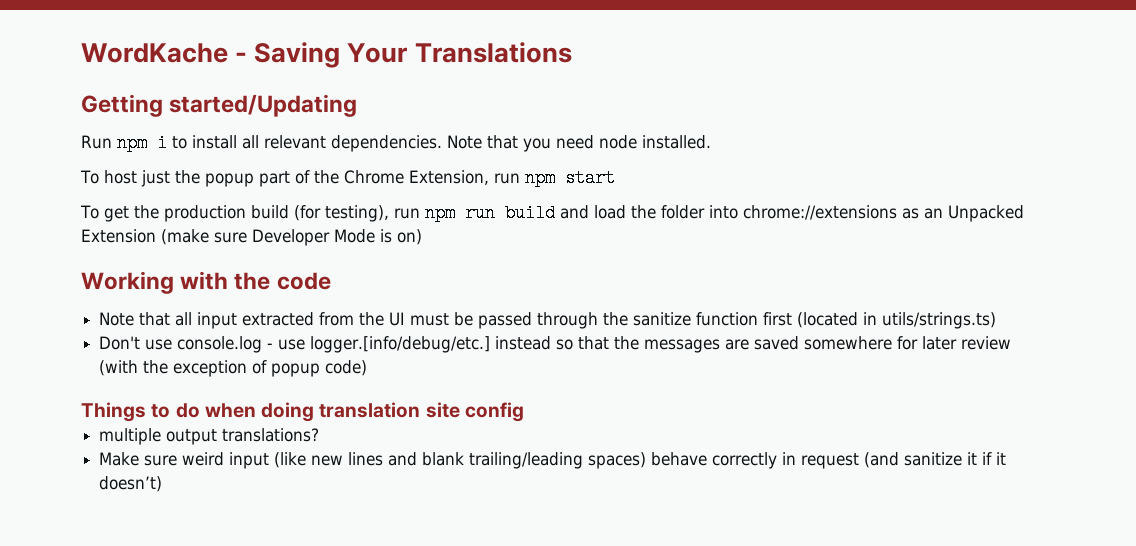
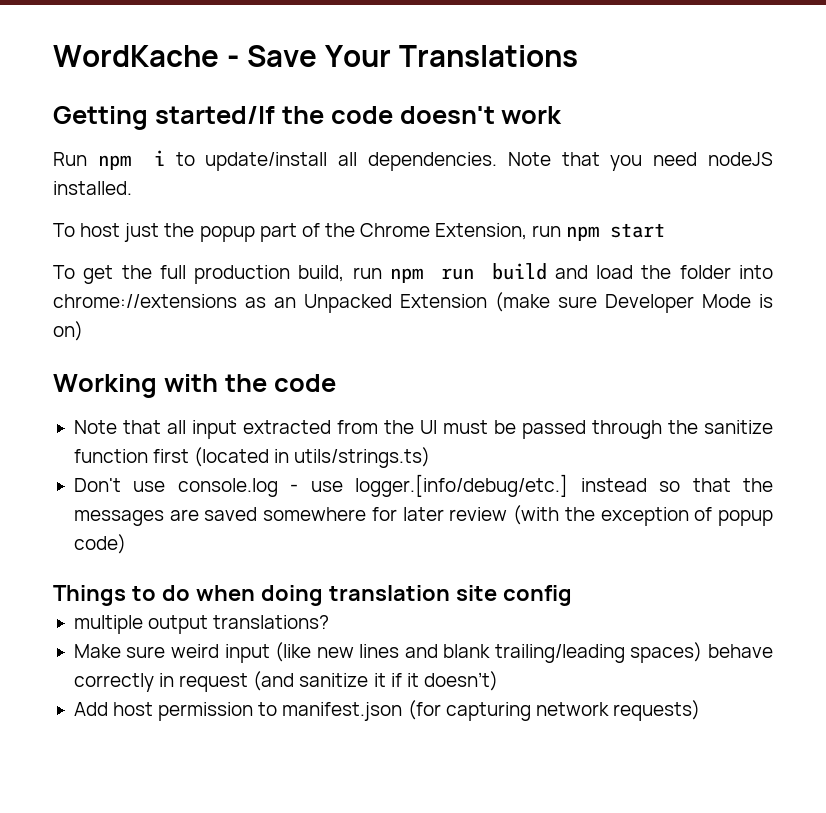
- WordKache - Saving Your Translations
+ WordKache - Save Your Translations
- Getting started/Updating
+ Getting started/If the code doesn't work
- Run npm i to install all relevant dependencies.
+ Run npm i to update/install all dependencies.
- Note that you need node installed.
+ Note that you need nodeJS installed.
- To get the production build (for testing), run npm run build and load the folder into chrome://extensions as an Unpacked Extension (make sure Developer Mode is on)
+ To get the full production build, run npm run build and load the folder into chrome://extensions as an Unpacked Extension (make sure Developer Mode is on)
+ Add host permission to manifest.json (for capturing network requests)

